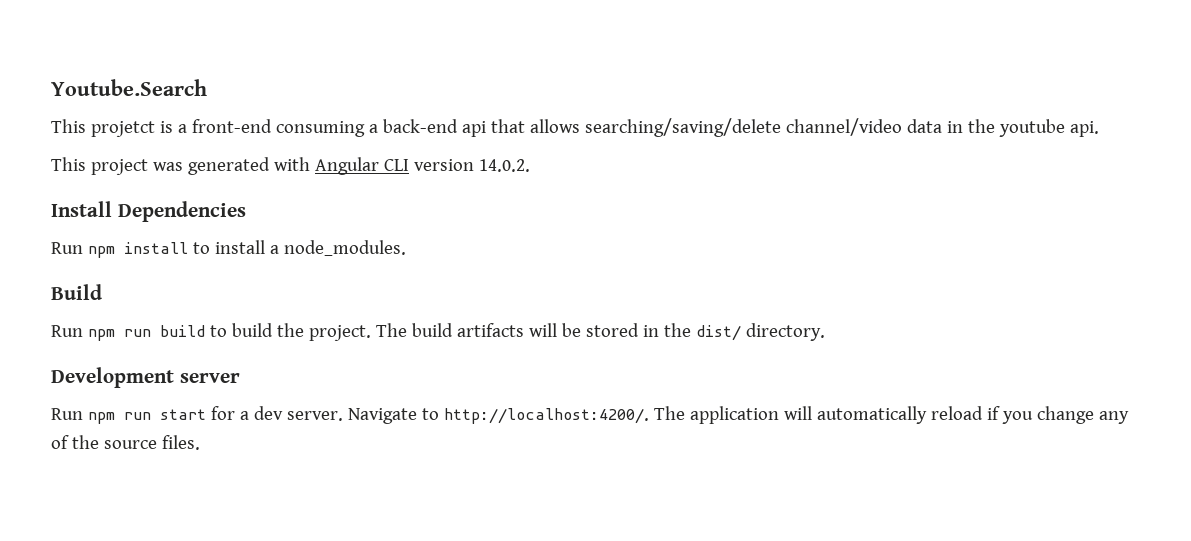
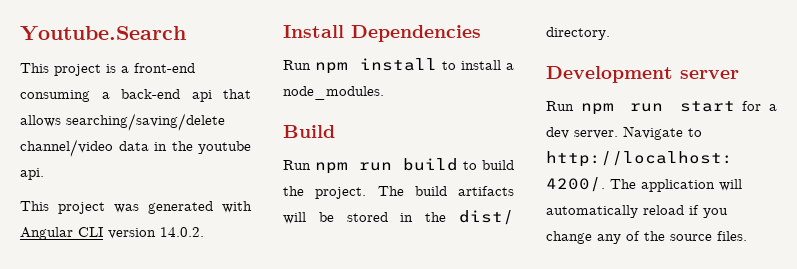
- This projetct is a front-end consuming a back-end api that allows searching/saving/delete channel/video data in the youtube api.
+ This project is a front-end consuming a back-end api that allows searching/saving/delete channel/video data in the youtube api.

